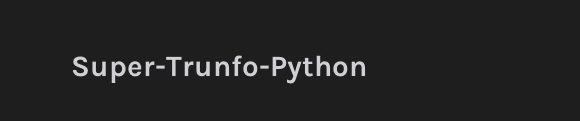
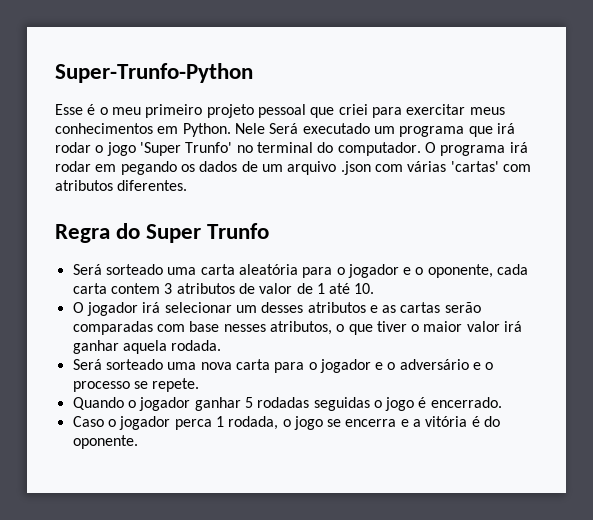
+ Esse é o meu primeiro projeto pessoal que criei para exercitar meus conhecimentos em Python. Nele Será executado um programa que irá rodar o jogo 'Super Trunfo' no terminal do computador. O programa irá rodar em pegando os dados de um arquivo .json com várias 'cartas' com atributos diferentes.
+ Regra do Super Trunfo
+ Será sorteado uma carta aleatória para o jogador e o oponente, cada carta contem 3 atributos de valor de 1 até 10.
+ O jogador irá selecionar um desses atributos e as cartas serão comparadas com base nesses atributos, o que tiver o maior valor irá ganhar aquela rodada.
+ Será sorteado uma nova carta para o jogador e o adversário e o processo se repete.
+ Quando o jogador ganhar 5 rodadas seguidas o jogo é encerrado.
+ Caso o jogador perca 1 rodada, o jogo se encerra e a vitória é do oponente.

